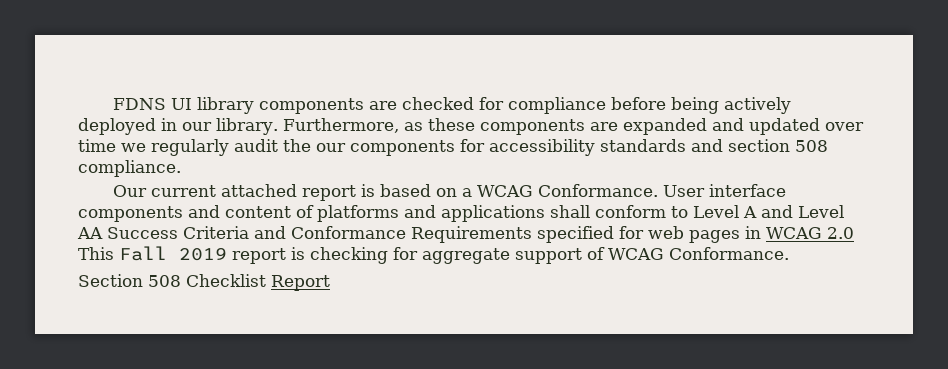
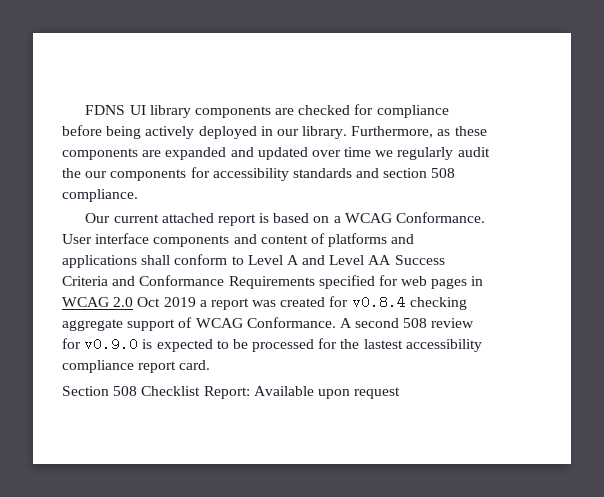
- User interface components and content of platforms and applications shall conform to Level A and Level AA Success Criteria and Conformance Requirements specified for web pages in WCAG 2.0 This Fall 2019 report is checking for aggregate support of WCAG Conformance.
+ User interface components and content of platforms and applications shall conform to Level A and Level AA Success Criteria and Conformance Requirements specified for web pages in WCAG 2.0 Oct 2019 a report was created for v0.8.4 checking aggregate support of WCAG Conformance. A second 508 review for v0.9.0 is expected to be processed for the lastest accessibility compliance report card.
- Section 508 Checklist Report
+ Section 508 Checklist Report: Available upon request

